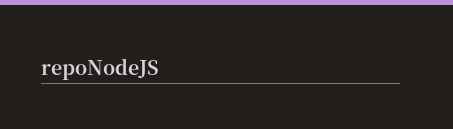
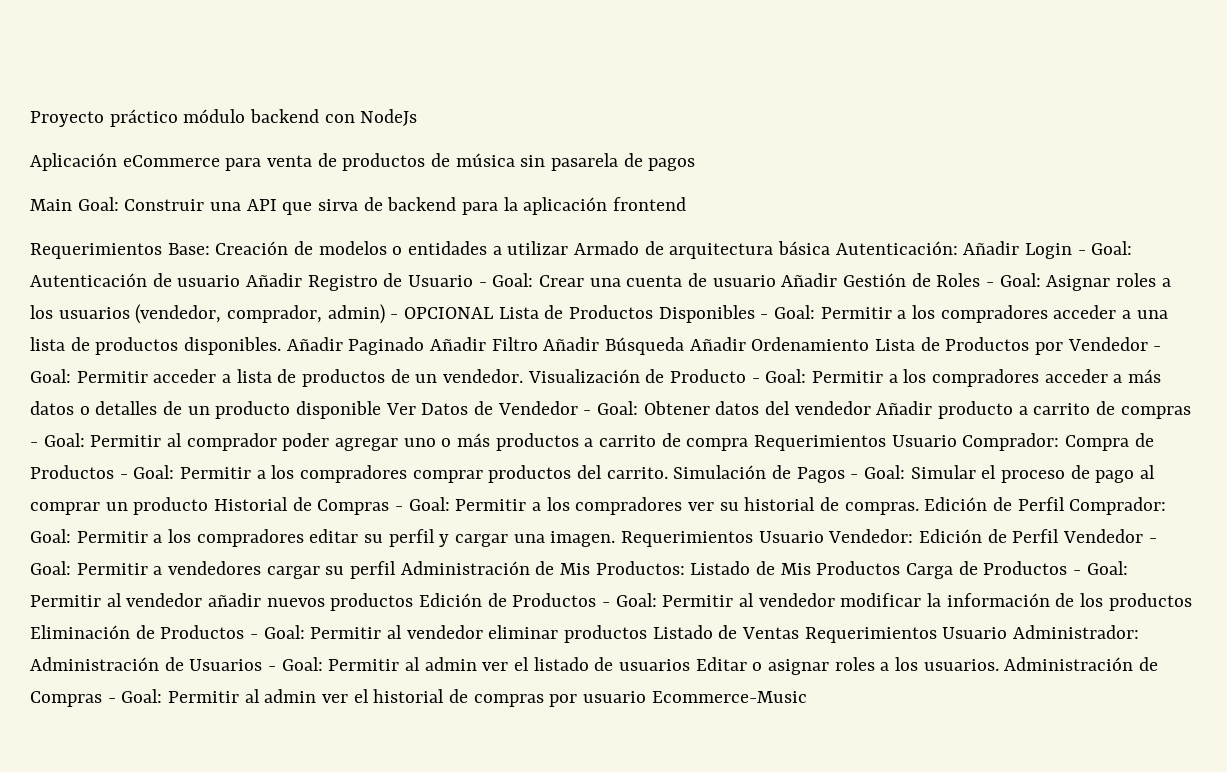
- repoNodeJS
+ Proyecto práctico módulo backend con NodeJs
+ Aplicación eCommerce para venta de productos de música sin pasarela de pagos
+ Main Goal: Construir una API que sirva de backend para la aplicación frontend
+ Requerimientos Base: Creación de modelos o entidades a utilizar Armado de arquitectura básica Autenticación: Añadir Login - Goal: Autenticación de usuario Añadir Registro de Usuario - Goal: Crear una cuenta de usuario Añadir Gestión de Roles - Goal: Asignar roles a los usuarios (vendedor, comprador, admin) - OPCIONAL Lista de Productos Disponibles - Goal: Permitir a los compradores acceder a una lista de productos disponibles. Añadir Paginado Añadir Filtro Añadir Búsqueda Añadir Ordenamiento Lista de Productos por Vendedor - Goal: Permitir acceder a lista de productos de un vendedor. Visualización de Producto - Goal: Permitir a los compradores acceder a más datos o detalles de un producto disponible Ver Datos de Vendedor - Goal: Obtener datos del vendedor Añadir producto a carrito de compras - Goal: Permitir al comprador poder agregar uno o más productos a carrito de compra Requerimientos Usuario Comprador: Compra de Productos - Goal: Permitir a los compradores comprar productos del carrito. Simulación de Pagos - Goal: Simular el proceso de pago al comprar un producto Historial de Compras - Goal: Permitir a los compradores ver su historial de compras. Edición de Perfil Comprador: Goal: Permitir a los compradores editar su perfil y cargar una imagen. Requerimientos Usuario Vendedor: Edición de Perfil Vendedor - Goal: Permitir a vendedores cargar su perfil Administración de Mis Productos: Listado de Mis Productos Carga de Productos - Goal: Permitir al vendedor añadir nuevos productos Edición de Productos - Goal: Permitir al vendedor modificar la información de los productos Eliminación de Productos - Goal: Permitir al vendedor eliminar productos Listado de Ventas Requerimientos Usuario Administrador: Administración de Usuarios - Goal: Permitir al admin ver el listado de usuarios Editar o asignar roles a los usuarios. Administración de Compras - Goal: Permitir al admin ver el historial de compras por usuario Ecommerce-Music

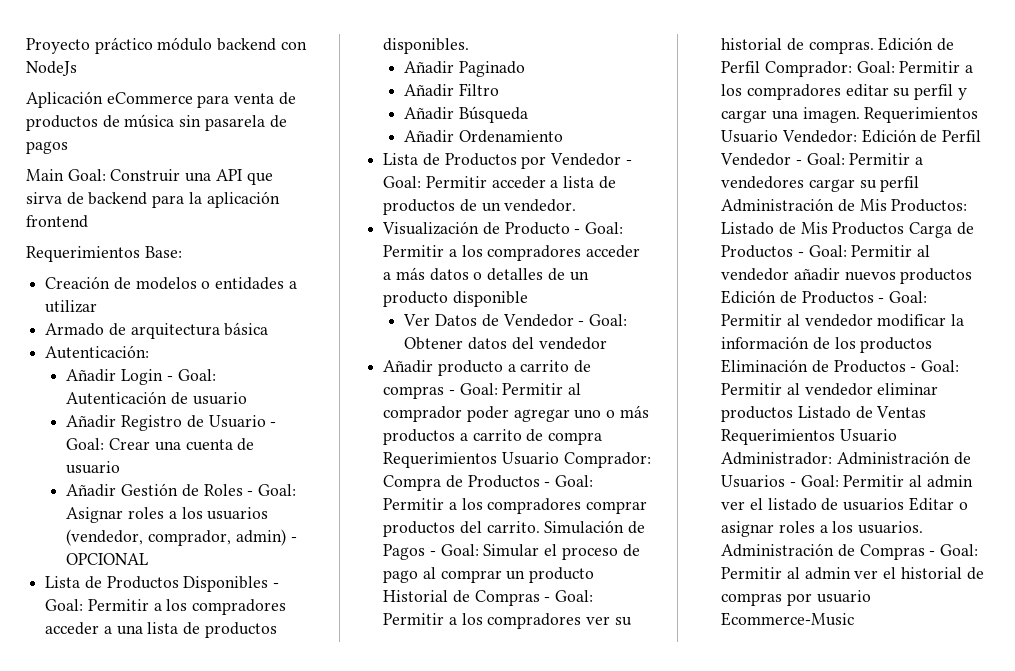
- Requerimientos Base: Creación de modelos o entidades a utilizar Armado de arquitectura básica Autenticación: Añadir Login - Goal:
+ Requerimientos Base:
+ Creación de modelos o entidades a utilizar
+ Armado de arquitectura básica
+ Autenticación:
+ Añadir Login - Goal:
- Autenticación de usuario Añadir Registro de Usuario - Goal:
+ Autenticación de usuario
+ Añadir Registro de Usuario - Goal:
- Crear una cuenta de usuario Añadir Gestión de Roles - Goal:
+ Crear una cuenta de usuario
+ Añadir Gestión de Roles - Goal:
- Asignar roles a los usuarios (vendedor, comprador, admin) - OPCIONAL Lista de Productos Disponibles - Goal:
+ Asignar roles a los usuarios (vendedor, comprador, admin) - OPCIONAL
+ Lista de Productos Disponibles - Goal:
- Permitir a los compradores acceder a una lista de productos disponibles. Añadir Paginado Añadir Filtro Añadir Búsqueda Añadir Ordenamiento Lista de Productos por Vendedor - Goal:
+ Permitir a los compradores acceder a una lista de productos disponibles.
+ Añadir Paginado
+ Añadir Filtro
+ Añadir Búsqueda
+ Añadir Ordenamiento
+ Lista de Productos por Vendedor - Goal:
- Permitir acceder a lista de productos de un vendedor. Visualización de Producto - Goal:
+ Permitir acceder a lista de productos de un vendedor.
+ Visualización de Producto - Goal:
- Permitir a los compradores acceder a más datos o detalles de un producto disponible Ver Datos de Vendedor - Goal:
+ Permitir a los compradores acceder a más datos o detalles de un producto disponible
+ Ver Datos de Vendedor - Goal:
- Obtener datos del vendedor Añadir producto a carrito de compras - Goal:
+ Obtener datos del vendedor
+ Añadir producto a carrito de compras - Goal:

